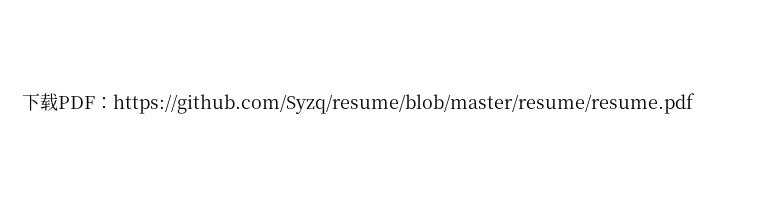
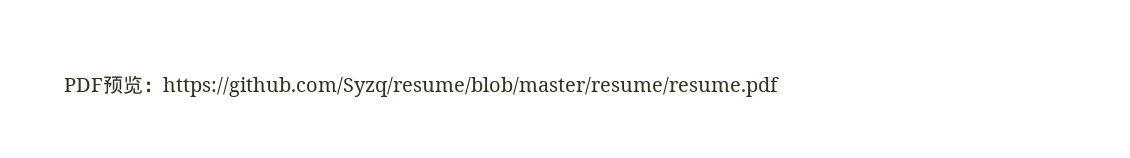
- 下载PDF：https://github.com/Syzq/resume/blob/master/resume/resume.pdf
+ PDF预览：https://github.com/Syzq/resume/blob/master/resume/resume.pdf

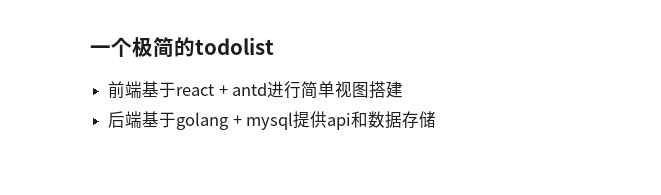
- PDF预览：https://github.com/Syzq/resume/blob/master/resume/resume.pdf
+ 一个极简的todolist
+ 前端基于react + antd进行简单视图搭建
+ 后端基于golang + mysql提供api和数据存储

